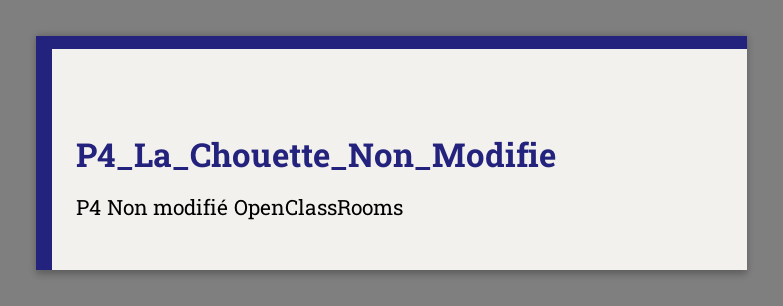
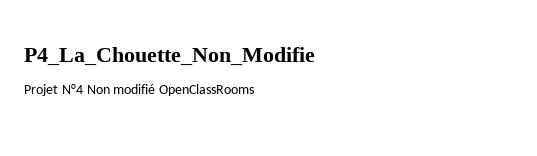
- P4 Non modifié OpenClassRooms
+ Projet N°4 Non modifié OpenClassRooms

